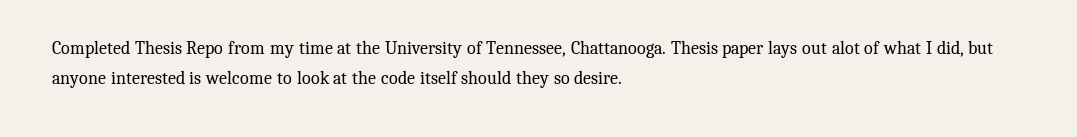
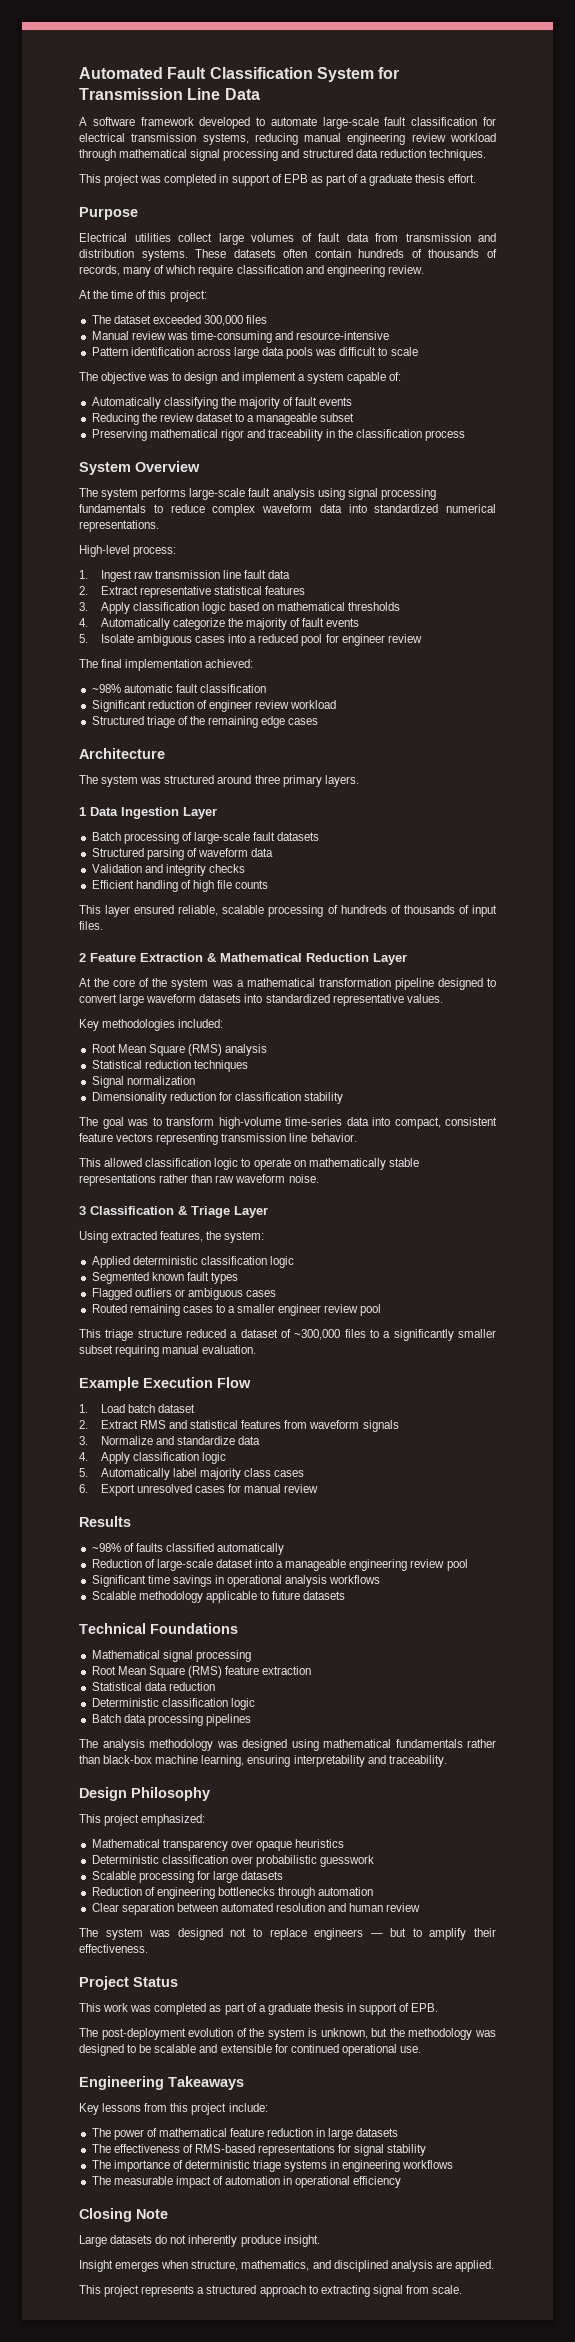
- Completed Thesis Repo from my time at the University of Tennessee, Chattanooga. Thesis paper lays out alot of what I did, but anyone interested is welcome to look at the code itself should they so desire.
+ Automated Fault Classification System for Transmission Line Data
+ A software framework developed to automate large-scale fault classification for electrical transmission systems, reducing manual engineering review workload through mathematical signal processing and structured data reduction techniques.
+ This project was completed in support of EPB as part of a graduate thesis effort.
+ Purpose
+ Electrical utilities collect large volumes of fault data from transmission and distribution systems. These datasets often contain hundreds of thousands of records, many of which require classification and engineering review.
+ At the time of this project:
+ The dataset exceeded 300,000 files
+ Manual review was time-consuming and resource-intensive
+ Pattern identification across large data pools was difficult to scale
+ The objective was to design and implement a system capable of:
+ Automatically classifying the majority of fault events
+ Reducing the review dataset to a manageable subset
+ Preserving mathematical rigor and traceability in the classification process
+ System Overview
+ The system performs large-scale fault analysis using signal processing fundamentals to reduce complex waveform data into standardized numerical representations.
+ High-level process:
+ 1. Ingest raw transmission line fault data
+ 2. Extract representative statistical features
+ 3. Apply classification logic based on mathematical thresholds
+ 4. Automatically categorize the majority of fault events
+ 5. Isolate ambiguous cases into a reduced pool for engineer review
+ The final implementation achieved:
+ ~98% automatic fault classification
+ Significant reduction of engineer review workload
+ Structured triage of the remaining edge cases
+ Architecture
+ The system was structured around three primary layers.
+ 1 Data Ingestion Layer
+ Batch processing of large-scale fault datasets
+ Structured parsing of waveform data
+ Validation and integrity checks
+ Efficient handling of high file counts
+ This layer ensured reliable, scalable processing of hundreds of thousands of input files.
+ 2 Feature Extraction & Mathematical Reduction Layer
+ At the core of the system was a mathematical transformation pipeline designed to convert large waveform datasets into standardized representative values.
+ Key methodologies included:
+ Root Mean Square (RMS) analysis
+ Statistical reduction techniques
+ Signal normalization
+ Dimensionality reduction for classification stability
+ The goal was to transform high-volume time-series data into compact, consistent feature vectors representing transmission line behavior.
+ This allowed classification logic to operate on mathematically stable representations rather than raw waveform noise.
+ 3 Classification & Triage Layer
+ Using extracted features, the system:
+ Applied deterministic classification logic
+ Segmented known fault types
+ Flagged outliers or ambiguous cases
+ Routed remaining cases to a smaller engineer review pool
+ This triage structure reduced a dataset of ~300,000 files to a significantly smaller subset requiring manual evaluation.
+ Example Execution Flow
+ 1. Load batch dataset
+ 2. Extract RMS and statistical features from waveform signals
+ 3. Normalize and standardize data
+ 4. Apply classification logic
+ 5. Automatically label majority class cases
+ 6. Export unresolved cases for manual review
+ Results
+ ~98% of faults classified automatically
+ Reduction of large-scale dataset into a manageable engineering review pool
+ Significant time savings in operational analysis workflows
+ Scalable methodology applicable to future datasets
+ Technical Foundations
+ Mathematical signal processing
+ Root Mean Square (RMS) feature extraction
+ Statistical data reduction
+ Deterministic classification logic
+ Batch data processing pipelines
+ The analysis methodology was designed using mathematical fundamentals rather than black-box machine learning, ensuring interpretability and traceability.
+ Design Philosophy
+ This project emphasized:
+ Mathematical transparency over opaque heuristics
+ Deterministic classification over probabilistic guesswork
+ Scalable processing for large datasets
+ Reduction of engineering bottlenecks through automation
+ Clear separation between automated resolution and human review
+ The system was designed not to replace engineers — but to amplify their effectiveness.
+ Project Status
+ This work was completed as part of a graduate thesis in support of EPB.
+ The post-deployment evolution of the system is unknown, but the methodology was designed to be scalable and extensible for continued operational use.
+ Engineering Takeaways
+ Key lessons from this project include:
+ The power of mathematical feature reduction in large datasets
+ The effectiveness of RMS-based representations for signal stability
+ The importance of deterministic triage systems in engineering workflows
+ The measurable impact of automation in operational efficiency
+ Closing Note
+ Large datasets do not inherently produce insight.
+ Insight emerges when structure, mathematics, and disciplined analysis are applied.
+ This project represents a structured approach to extracting signal from scale.

